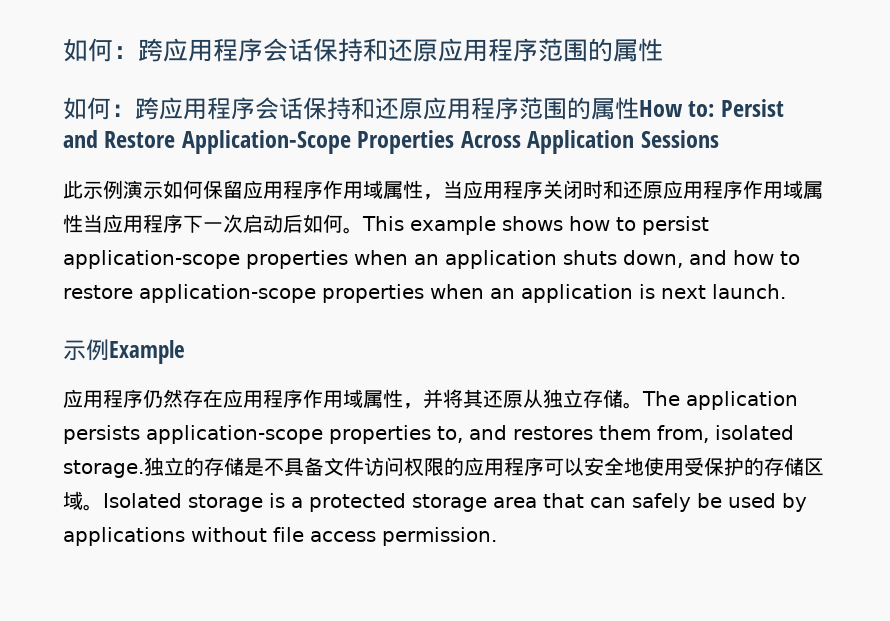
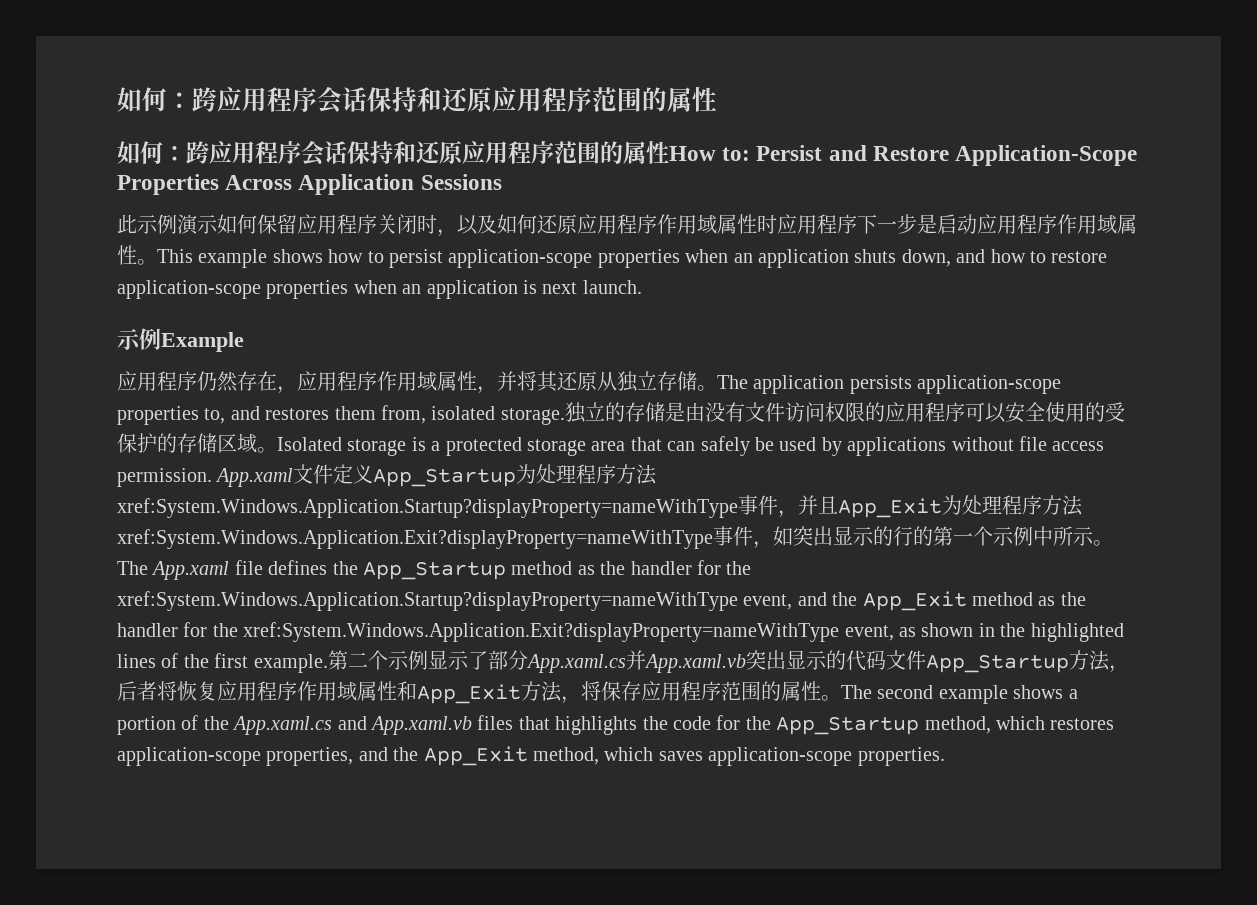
- 此示例演示如何保留应用程序作用域属性，当应用程序关闭时和还原应用程序作用域属性当应用程序下一次启动后如何。
+ 此示例演示如何保留应用程序关闭时，以及如何还原应用程序作用域属性时应用程序下一步是启动应用程序作用域属性。
- 应用程序仍然存在应用程序作用域属性，并将其还原从独立存储。
+ 应用程序仍然存在，应用程序作用域属性，并将其还原从独立存储。
- 独立的存储是不具备文件访问权限的应用程序可以安全地使用受保护的存储区域。
+ 独立的存储是由没有文件访问权限的应用程序可以安全使用的受保护的存储区域。
+ App.xaml文件定义App_Startup为处理程序方法xref:System.Windows.Application.Startup?displayProperty=nameWithType事件，并且App_Exit为处理程序方法xref:System.Windows.Application.Exit?displayProperty=nameWithType事件，如突出显示的行的第一个示例中所示。The App.xaml file defines the App_Startup method as the handler for the xref:System.Windows.Application.Startup?displayProperty=nameWithType event, and the App_Exit method as the handler for the xref:System.Windows.Application.Exit?displayProperty=nameWithType event, as shown in the highlighted lines of the first example.第二个示例显示了部分App.xaml.cs并App.xaml.vb突出显示的代码文件App_Startup方法，后者将恢复应用程序作用域属性和App_Exit方法，将保存应用程序范围的属性。The second example shows a portion of the App.xaml.cs and App.xaml.vb files that highlights the code for the App_Startup method, which restores application-scope properties, and the App_Exit method, which saves application-scope properties.

